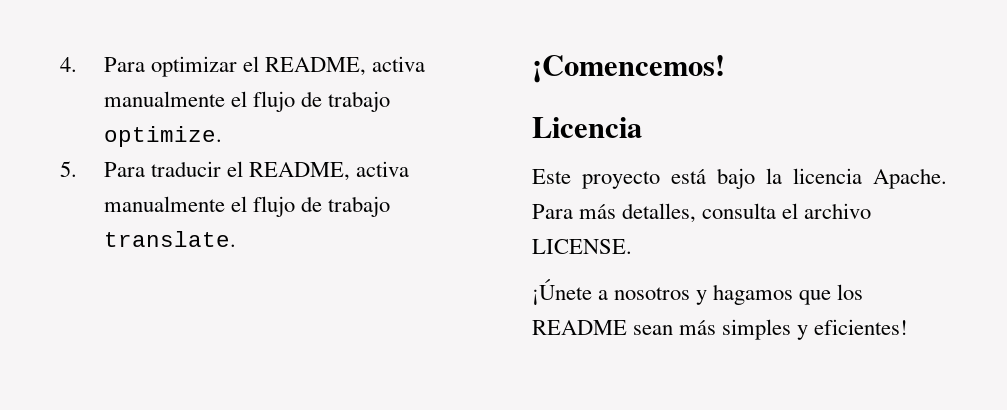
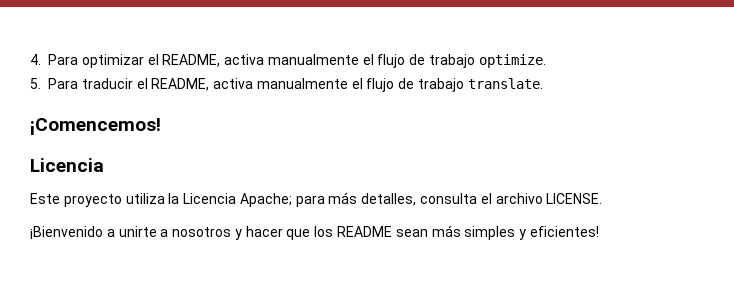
- Este proyecto está bajo la licencia Apache. Para más detalles, consulta el archivo LICENSE.
+ Este proyecto utiliza la Licencia Apache; para más detalles, consulta el archivo LICENSE.
- ¡Únete a nosotros y hagamos que los README sean más simples y eficientes!
+ ¡Bienvenido a unirte a nosotros y hacer que los README sean más simples y eficientes!

